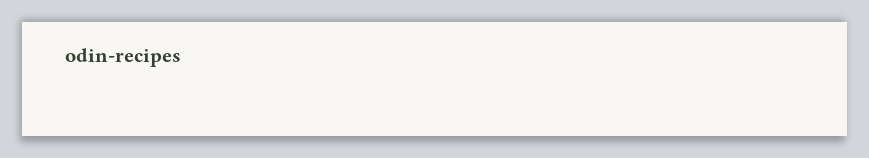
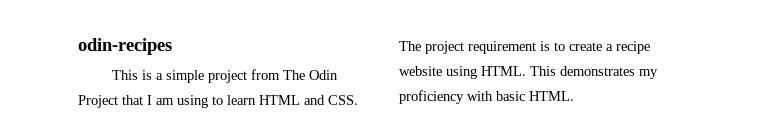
+ This is a simple project from The Odin Project that I am using to learn HTML and CSS. The project requirement is to create a recipe website using HTML. This demonstrates my proficiency with basic HTML.

